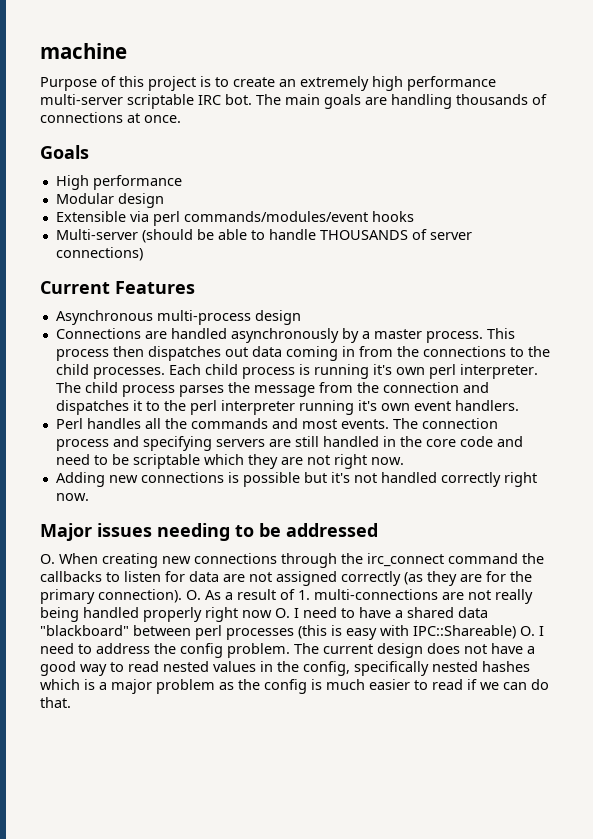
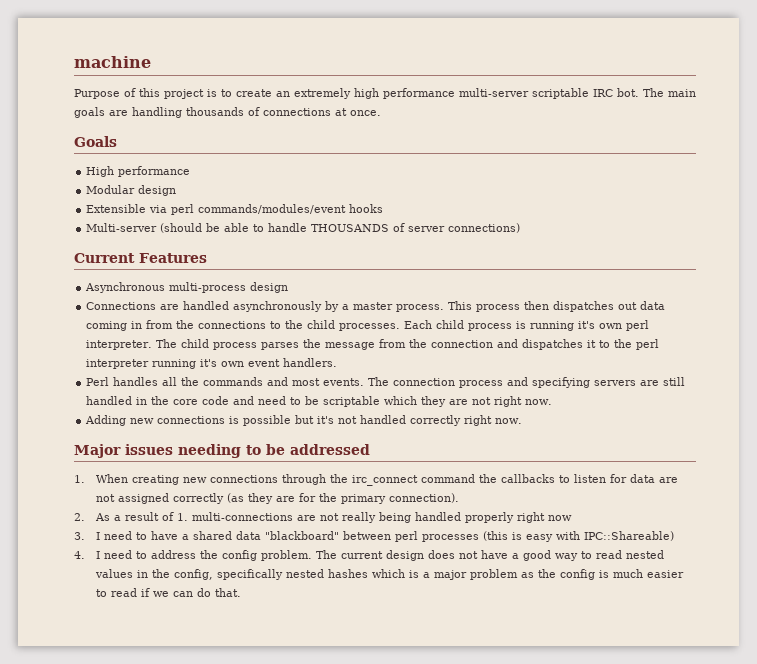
- O. When creating new connections through the irc_connect command the callbacks to listen for data are not assigned correctly (as they are for the primary connection). O. As a result of 1. multi-connections are not really being handled properly right now O. I need to have a shared data "blackboard" between perl processes (this is easy with IPC::Shareable) O. I need to address the config problem.
+ 1. When creating new connections through the irc_connect command the callbacks to listen for data are not assigned correctly (as they are for the primary connection).
+ 2. As a result of 1. multi-connections are not really being handled properly right now
+ 3. I need to have a shared data "blackboard" between perl processes (this is easy with IPC::Shareable)
+ 4. I need to address the config problem.

